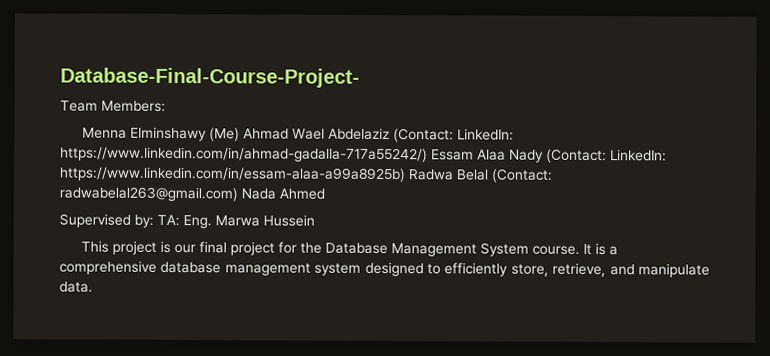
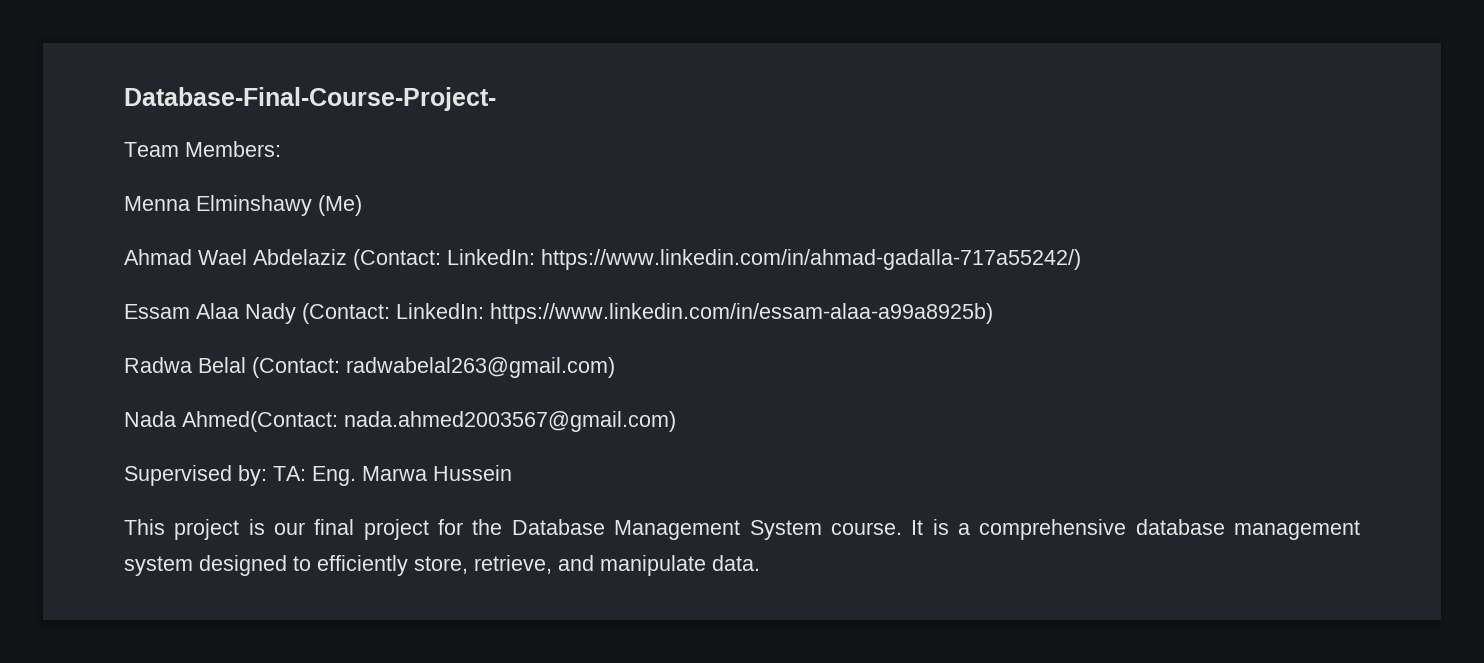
- Menna Elminshawy (Me) Ahmad Wael Abdelaziz (Contact: LinkedIn: https://www.linkedin.com/in/ahmad-gadalla-717a55242/) Essam Alaa Nady (Contact: LinkedIn: https://www.linkedin.com/in/essam-alaa-a99a8925b) Radwa Belal (Contact: radwabelal263@gmail.com) Nada Ahmed
+ Menna Elminshawy (Me)
+ Ahmad Wael Abdelaziz (Contact: LinkedIn: https://www.linkedin.com/in/ahmad-gadalla-717a55242/)
+ Essam Alaa Nady (Contact: LinkedIn: https://www.linkedin.com/in/essam-alaa-a99a8925b)
+ Radwa Belal (Contact: radwabelal263@gmail.com)
+ Nada Ahmed(Contact: nada.ahmed2003567@gmail.com)

